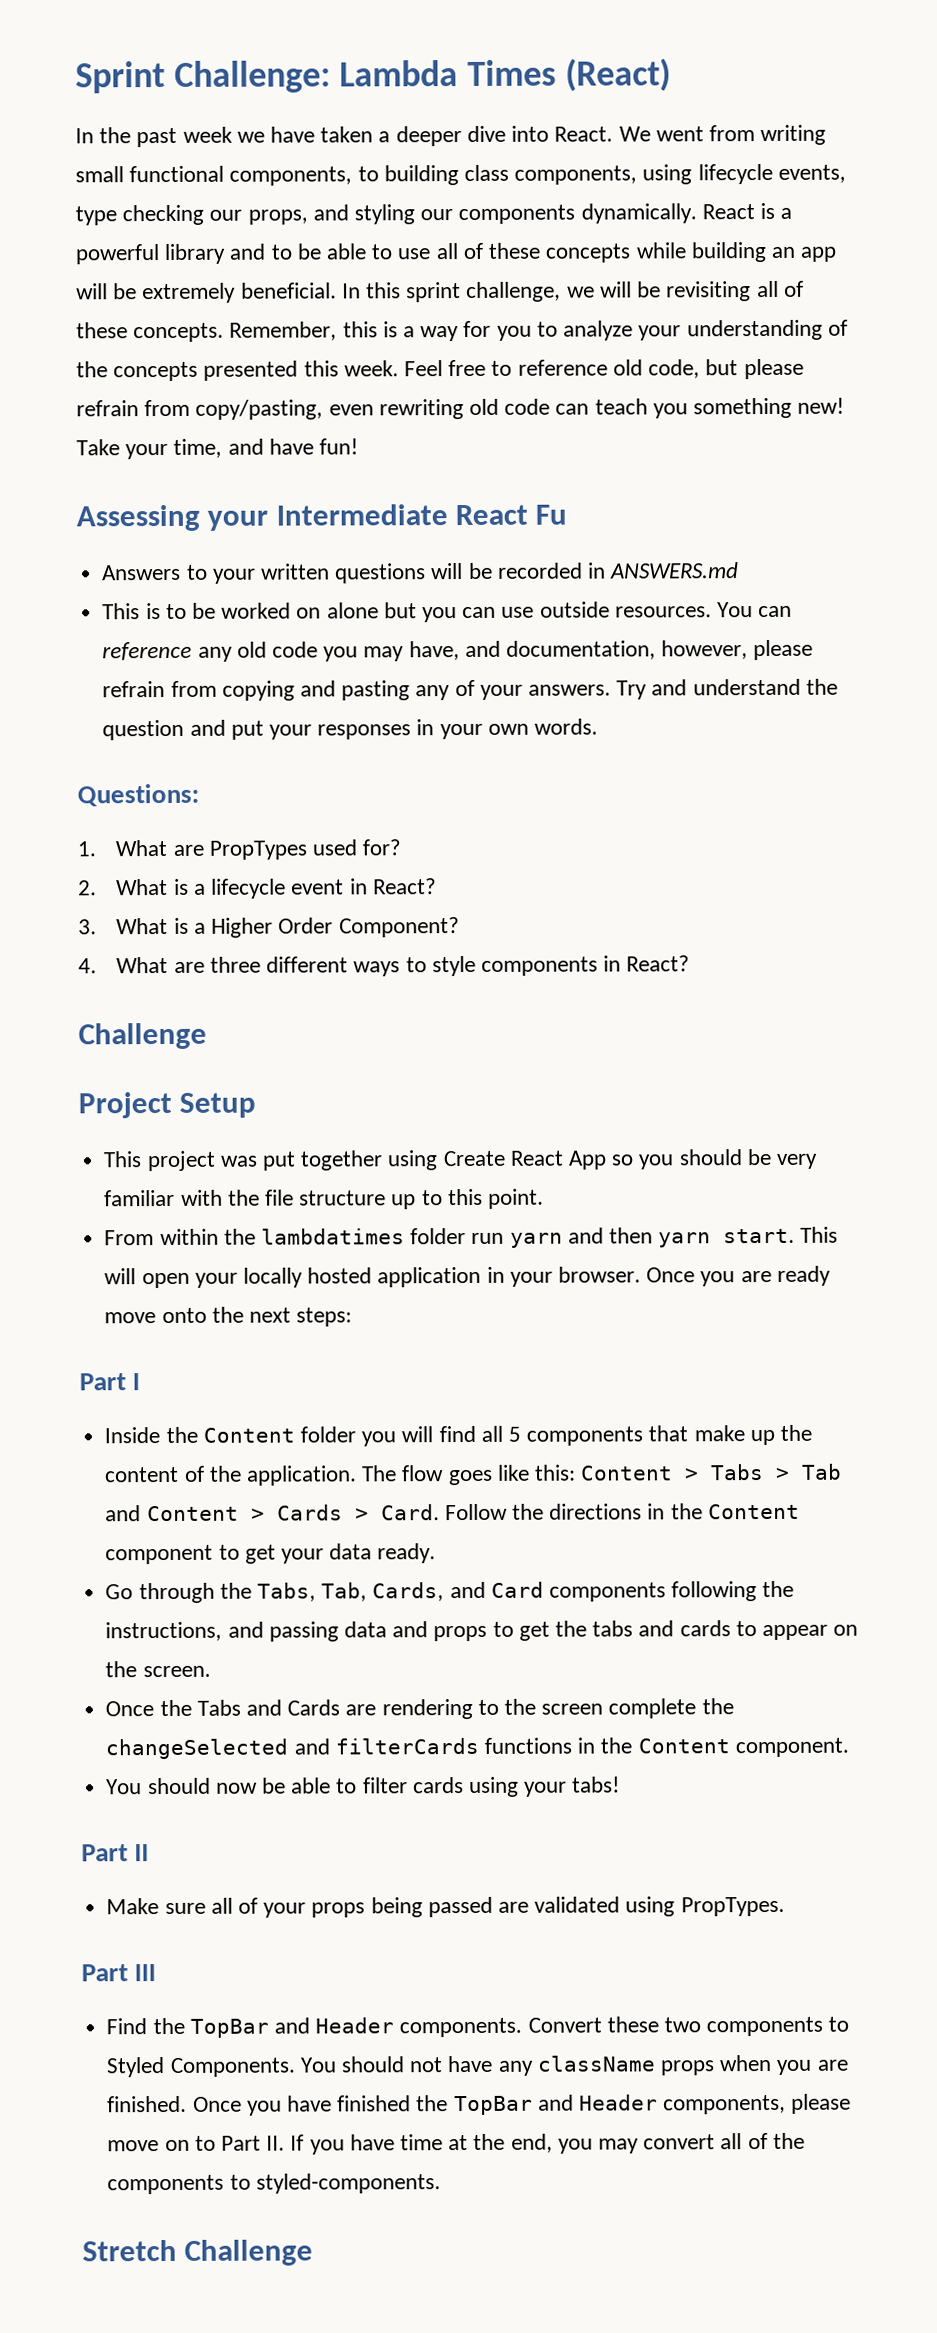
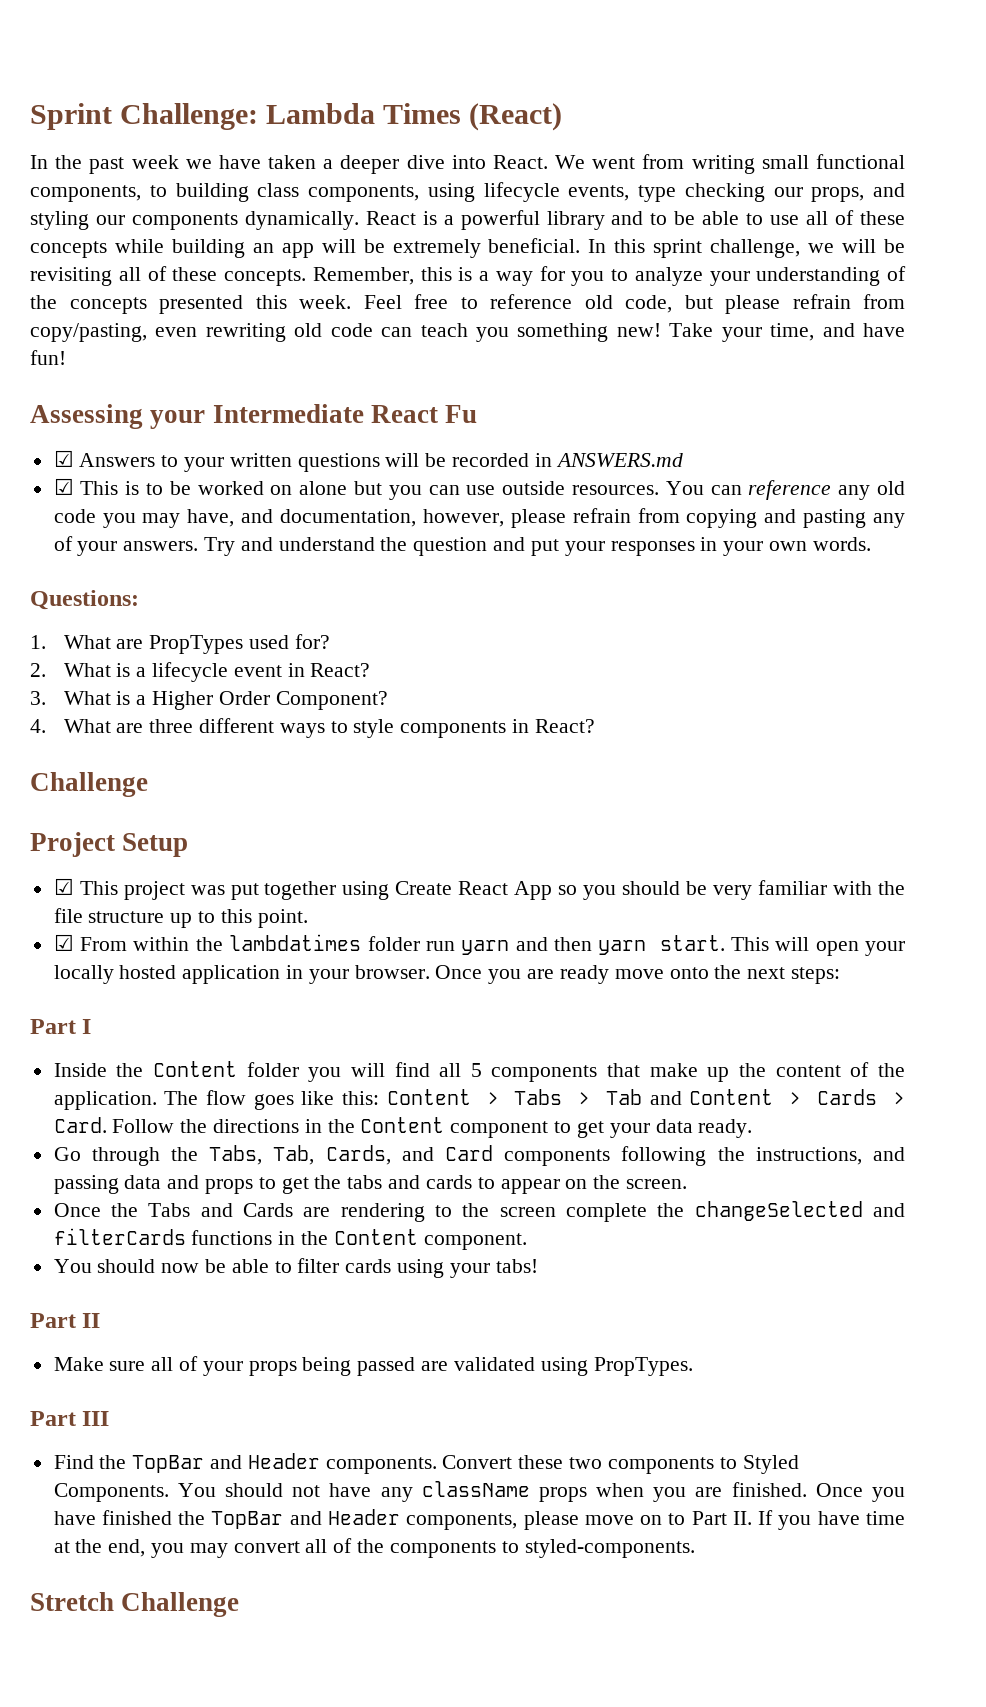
- Answers to your written questions will be recorded in ANSWERS.md
+ ☑ Answers to your written questions will be recorded in ANSWERS.md
- This is to be worked on alone but you can use outside resources.
+ ☑ This is to be worked on alone but you can use outside resources.
- This project was put together using Create React App so you should be very familiar with the file structure up to this point.
+ ☑ This project was put together using Create React App so you should be very familiar with the file structure up to this point.
- From within the lambdatimes folder run yarn and then yarn start.
+ ☑ From within the lambdatimes folder run yarn and then yarn start.

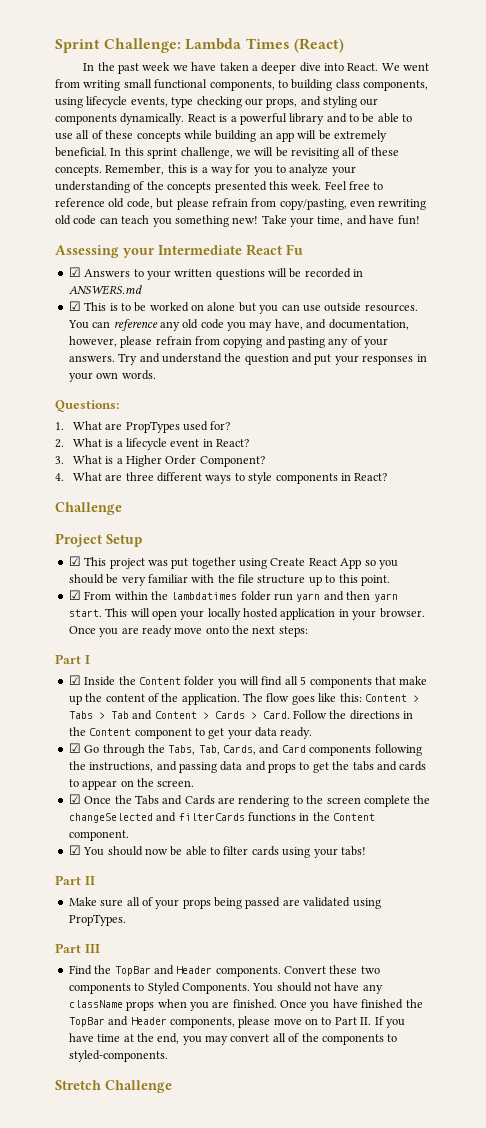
- Inside the Content folder you will find all 5 components that make up the content of the application.
+ ☑ Inside the Content folder you will find all 5 components that make up the content of the application.
- Go through the Tabs, Tab, Cards, and Card components following the instructions, and passing data and props to get the tabs and cards to appear on the screen.
+ ☑ Go through the Tabs, Tab, Cards, and Card components following the instructions, and passing data and props to get the tabs and cards to appear on the screen.
- Once the Tabs and Cards are rendering to the screen complete the changeSelected and filterCards functions in the Content component.
+ ☑ Once the Tabs and Cards are rendering to the screen complete the changeSelected and filterCards functions in the Content component.
- You should now be able to filter cards using your tabs!
+ ☑ You should now be able to filter cards using your tabs!

